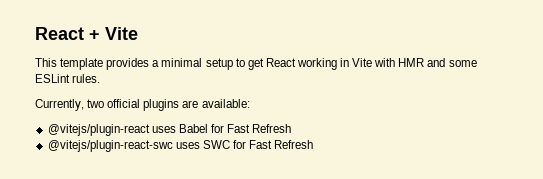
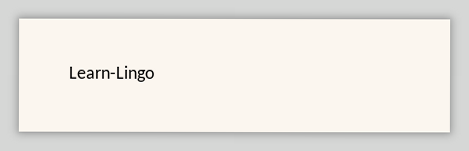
- React + Vite
- This template provides a minimal setup to get React working in Vite with HMR and some ESLint rules.
- Currently, two official plugins are available:
- @vitejs/plugin-react uses Babel for Fast Refresh
- @vitejs/plugin-react-swc uses SWC for Fast Refresh
+ Learn-Lingo

